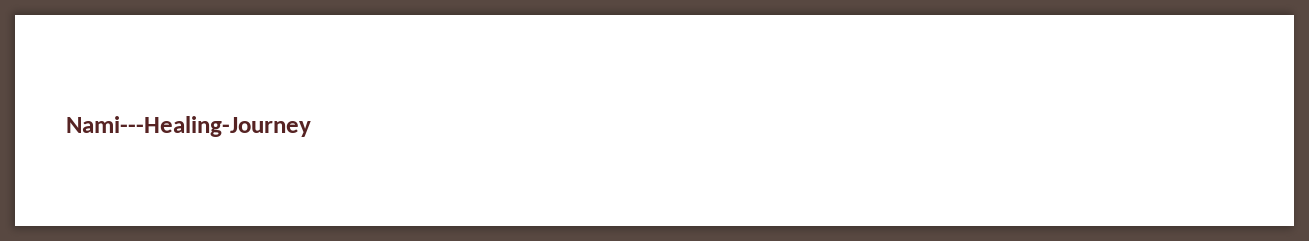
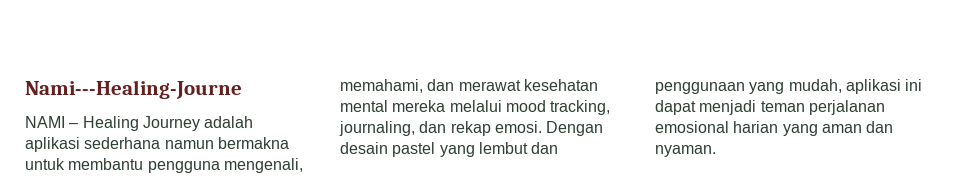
- Nami---Healing-Journey
+ Nami---Healing-Journe
+ NAMI – Healing Journey adalah aplikasi sederhana namun bermakna untuk membantu pengguna mengenali, memahami, dan merawat kesehatan mental mereka melalui mood tracking, journaling, dan rekap emosi. Dengan desain pastel yang lembut dan penggunaan yang mudah, aplikasi ini dapat menjadi teman perjalanan emosional harian yang aman dan nyaman.

